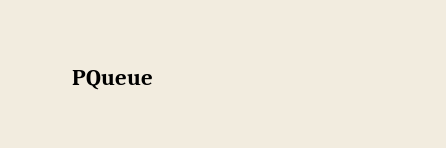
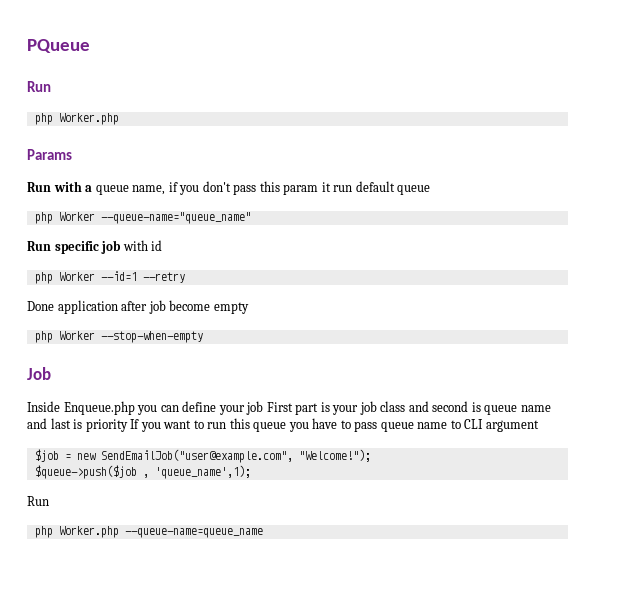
  PQueue
+ Run
+ php Worker.php
+ Params
+ Run with a queue name, if you don't pass this param it run default queue
+ php Worker --queue-name="queue_name"
+ Run specific job with id
+ php Worker --id=1 --retry
+ Done application after job become empty
+ php Worker --stop-when-empty
+ Job
+ Inside Enqueue.php you can define your job First part is your job class and second is queue name and last is priority If you want to run this queue you have to pass queue name to CLI argument
+ $job = new SendEmailJob("user@example.com", "Welcome!");
+ $queue->push($job , 'queue_name',1);
+ Run
+ php Worker.php --queue-name=queue_name

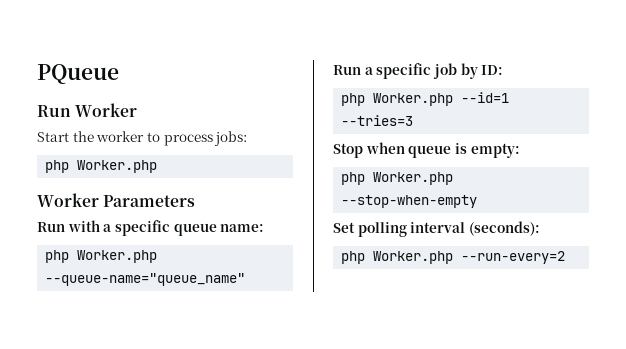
  PQueue
- Run
+ Run Worker
+ Start the worker to process jobs:
- Params
+ Worker Parameters
- Run with a queue name, if you don't pass this param it run default queue
- php Worker --queue-name="queue_name"
+ Run with a specific queue name:
+ php Worker.php --queue-name="queue_name"
- Run specific job with id
- php Worker --id=1 --retry
- Done application after job become empty
- php Worker --stop-when-empty
- Job
- Inside Enqueue.php you can define your job First part is your job class and second is queue name and last is priority If you want to run this queue you have to pass queue name to CLI argument
- $job = new SendEmailJob("user@example.com", "Welcome!");
- $queue->push($job , 'queue_name',1);
- Run
- php Worker.php --queue-name=queue_name
+ Run a specific job by ID:
+ php Worker.php --id=1 --tries=3
+ Stop when queue is empty:
+ php Worker.php --stop-when-empty
+ Set polling interval (seconds):
+ php Worker.php --run-every=2

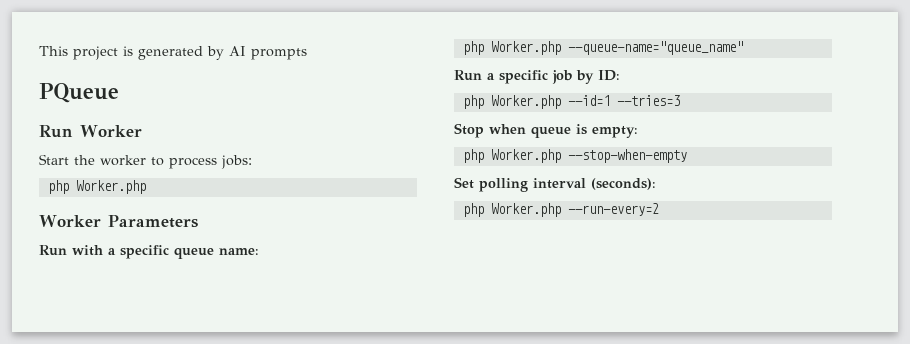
+ This project is generated by AI prompts

